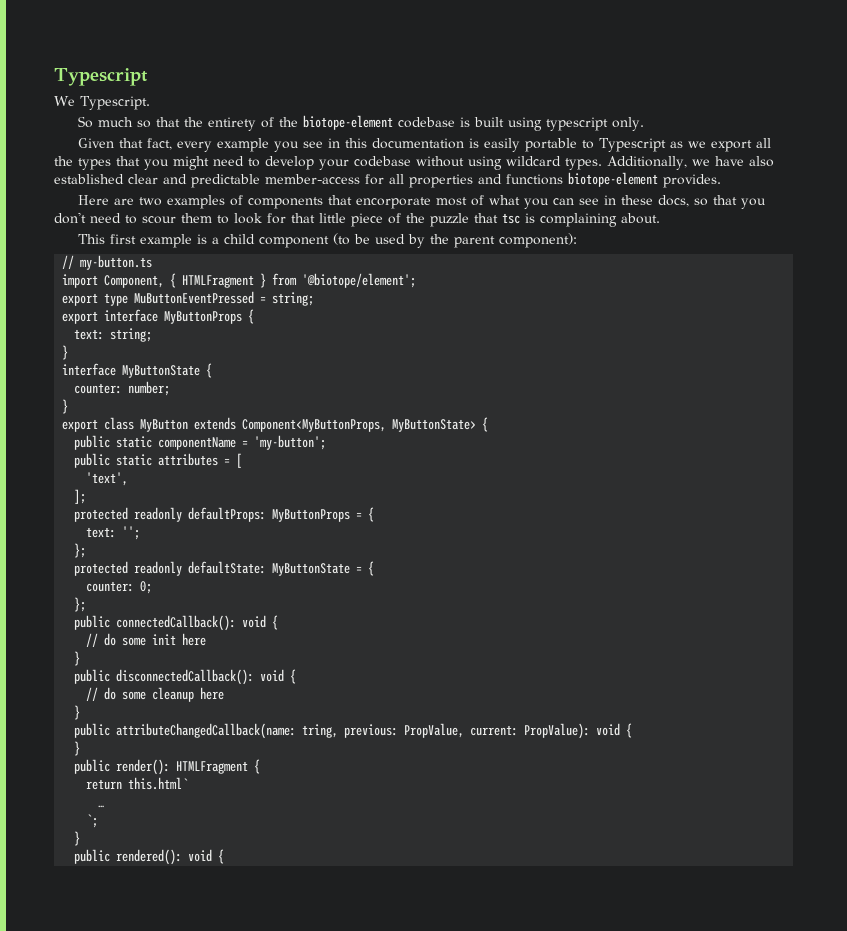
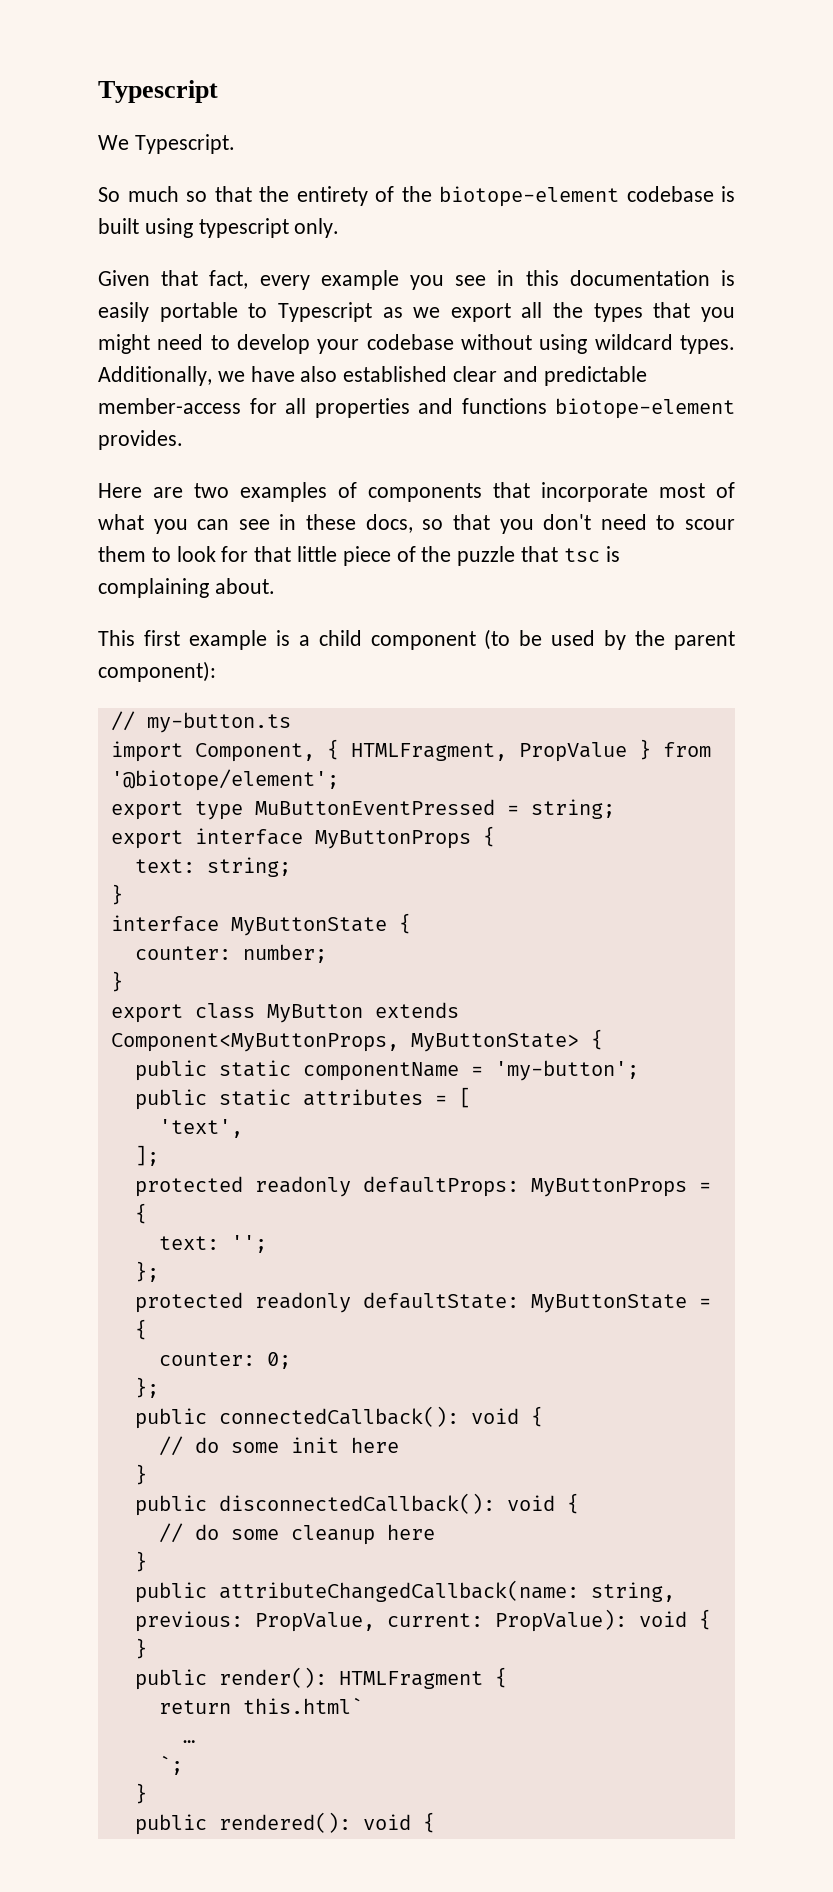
- Here are two examples of components that encorporate most of what you can see in these docs, so that you don't need to scour them to look for that little piece of the puzzle that tsc is complaining about.
+ Here are two examples of components that incorporate most of what you can see in these docs, so that you don't need to scour them to look for that little piece of the puzzle that tsc is complaining about.
- import Component, { HTMLFragment } from '@biotope/element';
+ import Component, { HTMLFragment, PropValue } from '@biotope/element';
- public attributeChangedCallback(name: tring, previous: PropValue, current: PropValue): void {
+ public attributeChangedCallback(name: string, previous: PropValue, current: PropValue): void {

